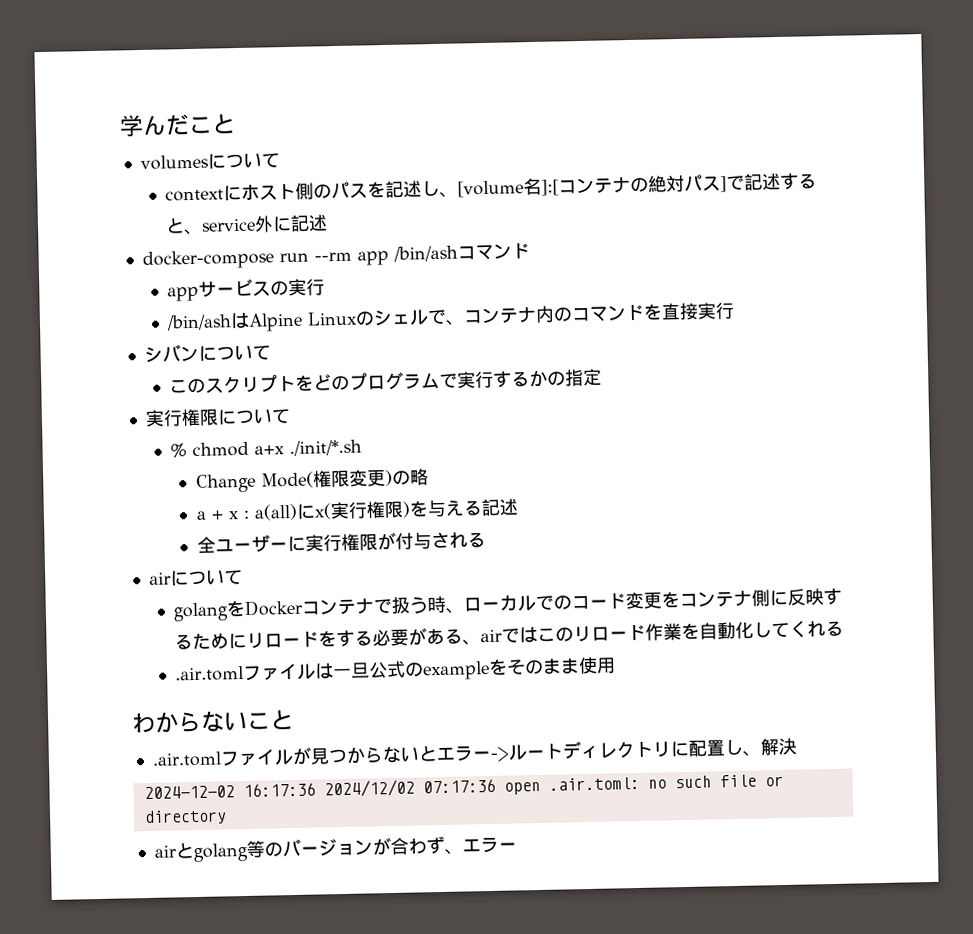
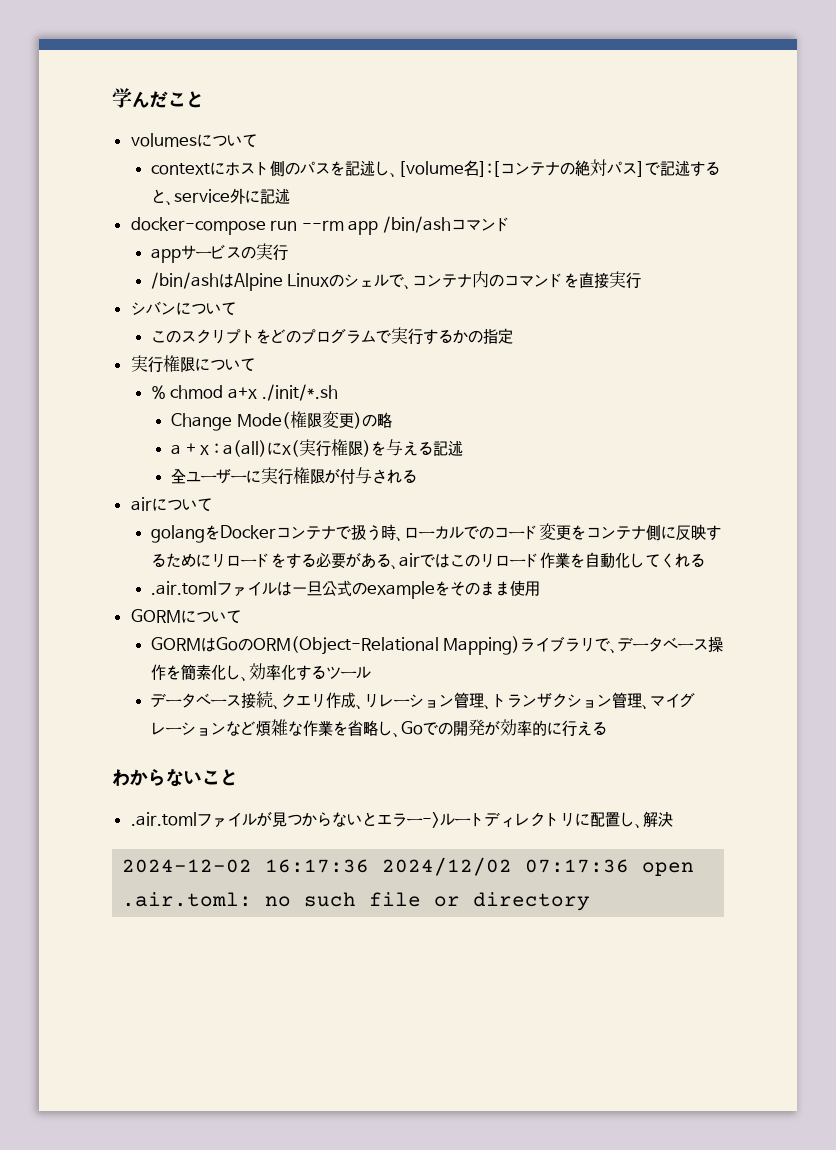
+ GORMについて
+ GORMはGoのORM(Object-Relational Mapping)ライブラリで、データベース操作を簡素化し、効率化するツール
+ データベース接続、クエリ作成、リレーション管理、トランザクション管理、マイグレーションなど煩雑な作業を省略し、Goでの開発が効率的に行える
- airとgolang等のバージョンが合わず、エラー

